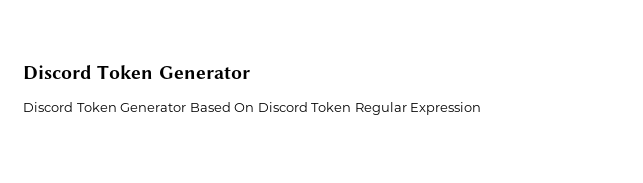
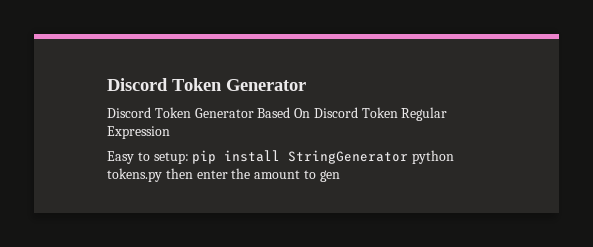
+ Easy to setup: pip install StringGenerator python tokens.py then enter the amount to gen

